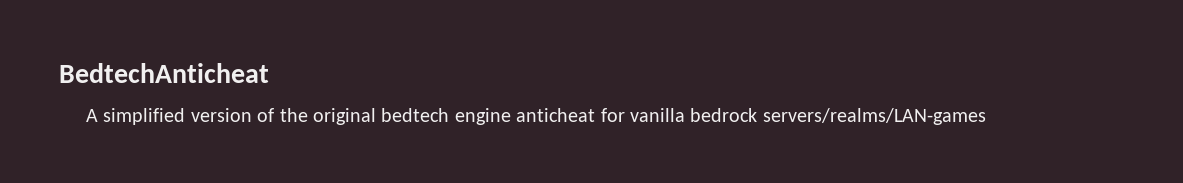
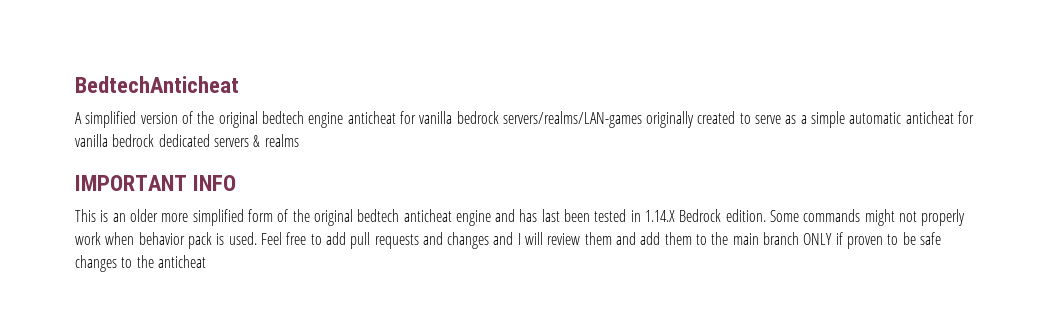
- A simplified version of the original bedtech engine anticheat for vanilla bedrock servers/realms/LAN-games
+ A simplified version of the original bedtech engine anticheat for vanilla bedrock servers/realms/LAN-games originally created to serve as a simple automatic anticheat for vanilla bedrock dedicated servers & realms
+ IMPORTANT INFO
+ This is an older more simplified form of the original bedtech anticheat engine and has last been tested in 1.14.X Bedrock edition. Some commands might not properly work when behavior pack is used. Feel free to add pull requests and changes and I will review them and add them to the main branch ONLY if proven to be safe changes to the anticheat

